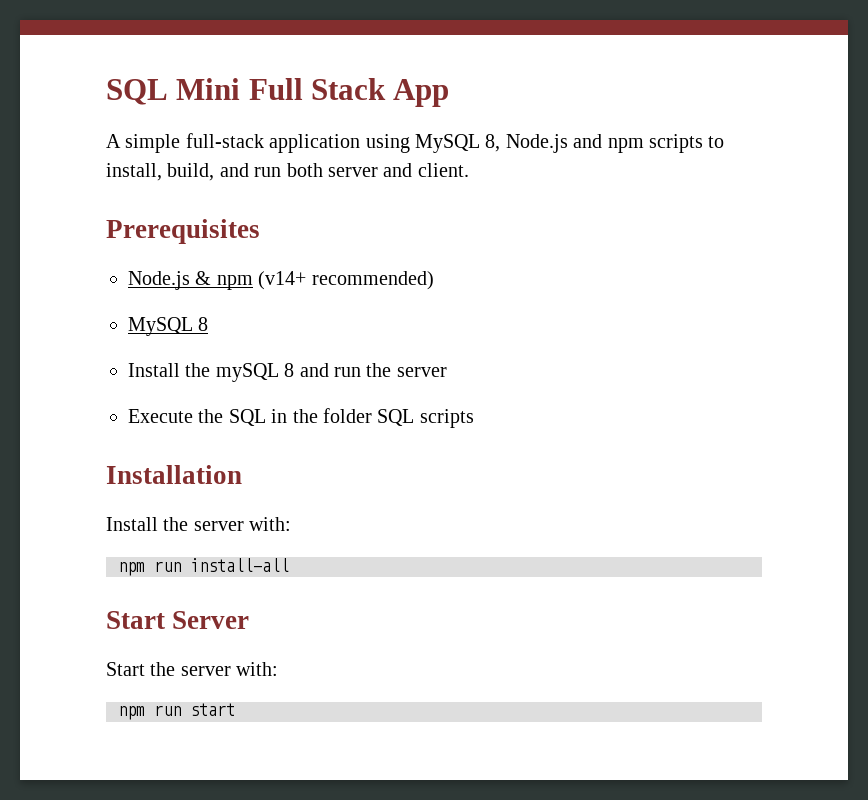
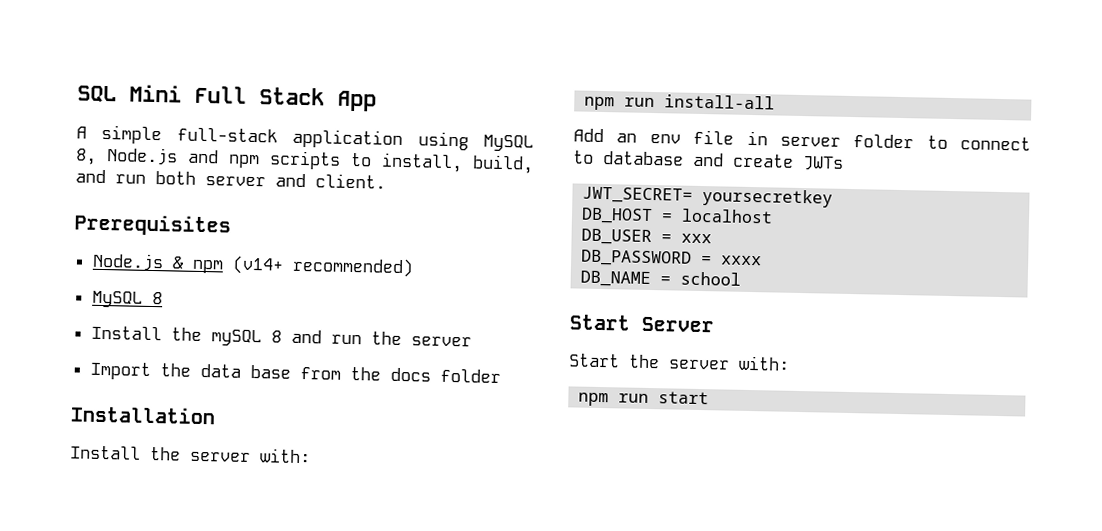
- Execute the SQL in the folder SQL scripts
+ Import the data base from the docs folder
+ Add an env file in server folder to connect to database and create JWTs
+ JWT_SECRET= yoursecretkey
+ DB_HOST = localhost
+ DB_USER = xxx
+ DB_PASSWORD = xxxx
+ DB_NAME = school

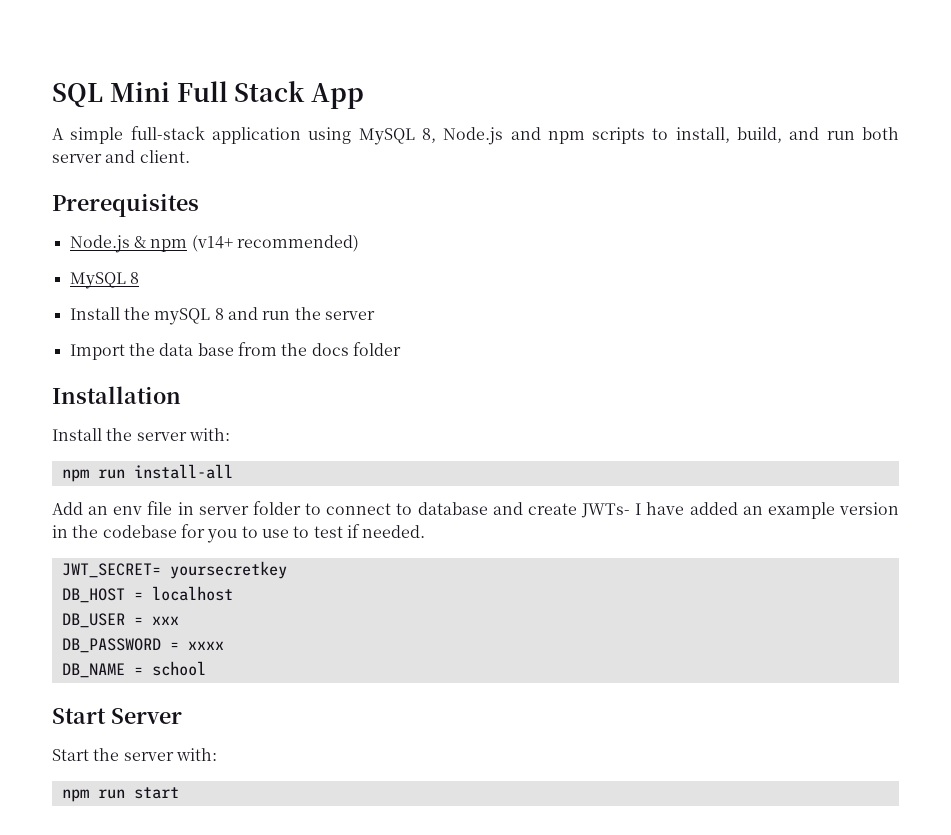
- Add an env file in server folder to connect to database and create JWTs
+ Add an env file in server folder to connect to database and create JWTs- I have added an example version in the codebase for you to use to test if needed.

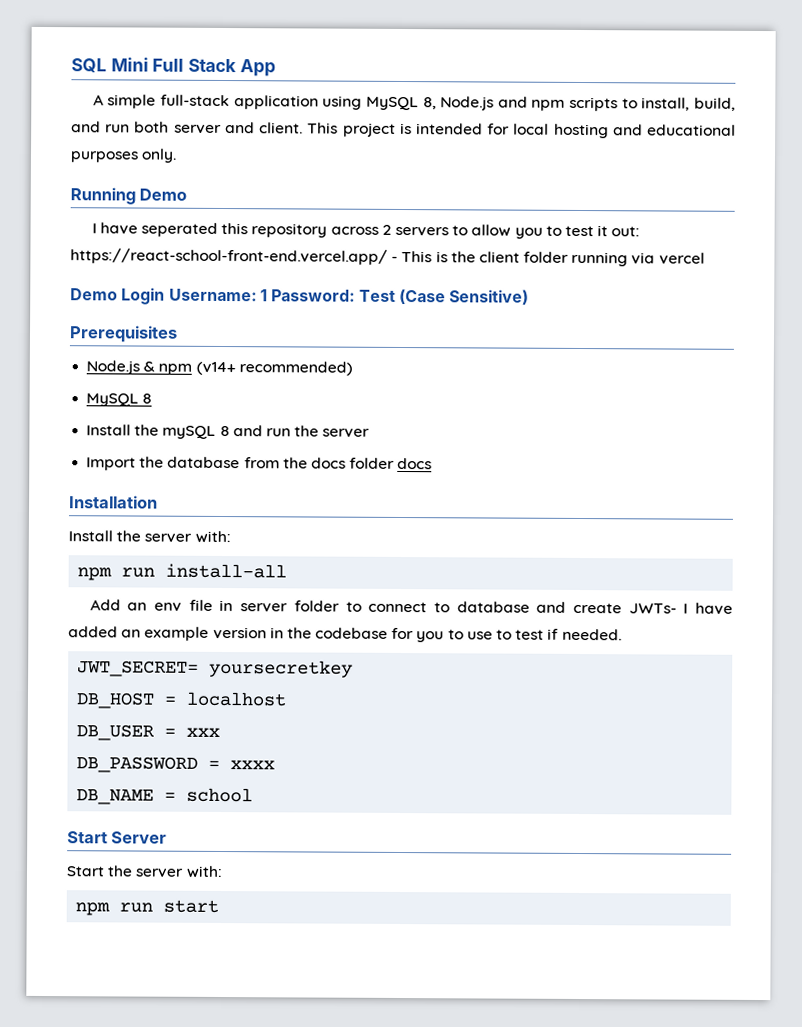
+ This project is intended for local hosting and educational purposes only.
+ Running Demo
+ I have seperated this repository across 2 servers to allow you to test it out: https://react-school-front-end.vercel.app/ - This is the client folder running via vercel
+ Demo Login Username: 1 Password: Test (Case Sensitive)
- Import the data base from the docs folder
+ Import the database from the docs folder docs

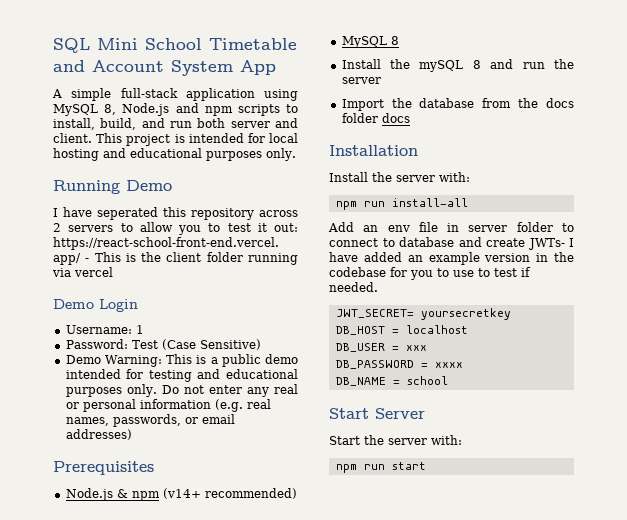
- SQL Mini Full Stack App
+ SQL Mini School Timetable and Account System App
- Demo Login Username: 1 Password: Test (Case Sensitive)
+ Demo Login
+ Username: 1
+ Password: Test (Case Sensitive)
+ Demo Warning: This is a public demo intended for testing and educational purposes only. Do not enter any real or personal information (e.g. real names, passwords, or email addresses)

